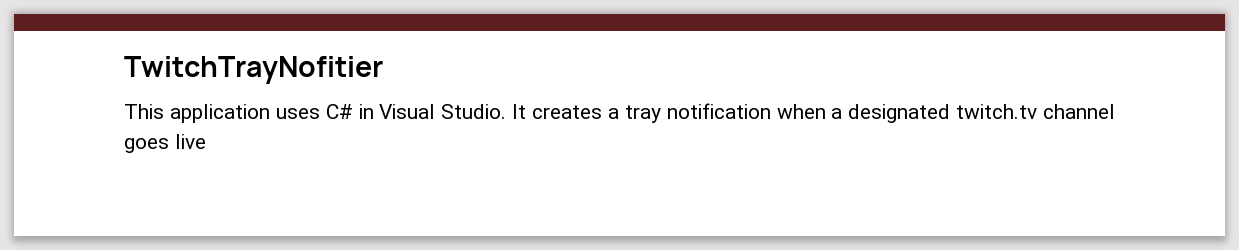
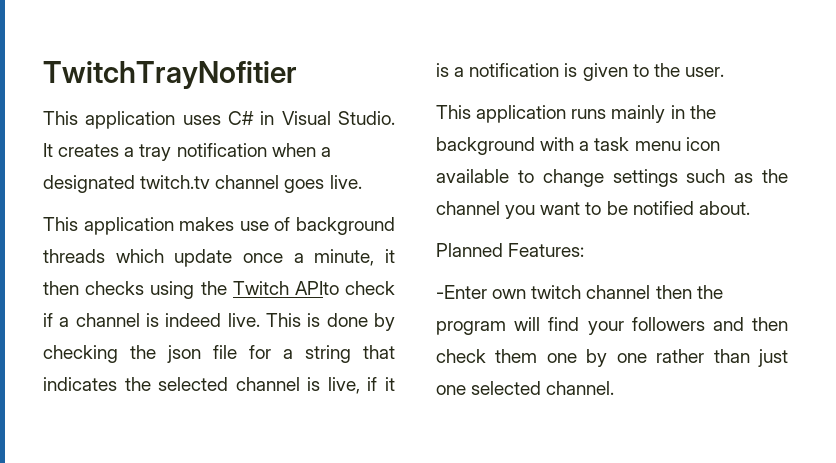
- It creates a tray notification when a designated twitch.tv channel goes live
+ It creates a tray notification when a designated twitch.tv channel goes live.
+ This application makes use of background threads which update once a minute, it then checks using the Twitch APIto check if a channel is indeed live. This is done by checking the json file for a string that indicates the selected channel is live, if it is a notification is given to the user.
+ This application runs mainly in the background with a task menu icon available to change settings such as the channel you want to be notified about.
+ Planned Features:
+ -Enter own twitch channel then the program will find your followers and then check them one by one rather than just one selected channel.

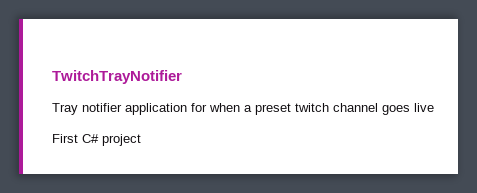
- TwitchTrayNofitier
- This application uses C# in Visual Studio. It creates a tray notification when a designated twitch.tv channel goes live.
- This application makes use of background threads which update once a minute, it then checks using the Twitch APIto check if a channel is indeed live. This is done by checking the json file for a string that indicates the selected channel is live, if it is a notification is given to the user.
- This application runs mainly in the background with a task menu icon available to change settings such as the channel you want to be notified about.
- Planned Features:
- -Enter own twitch channel then the program will find your followers and then check them one by one rather than just one selected channel.
+ TwitchTrayNotifier
+ Tray notifier application for when a preset twitch channel goes live
+ First C# project

